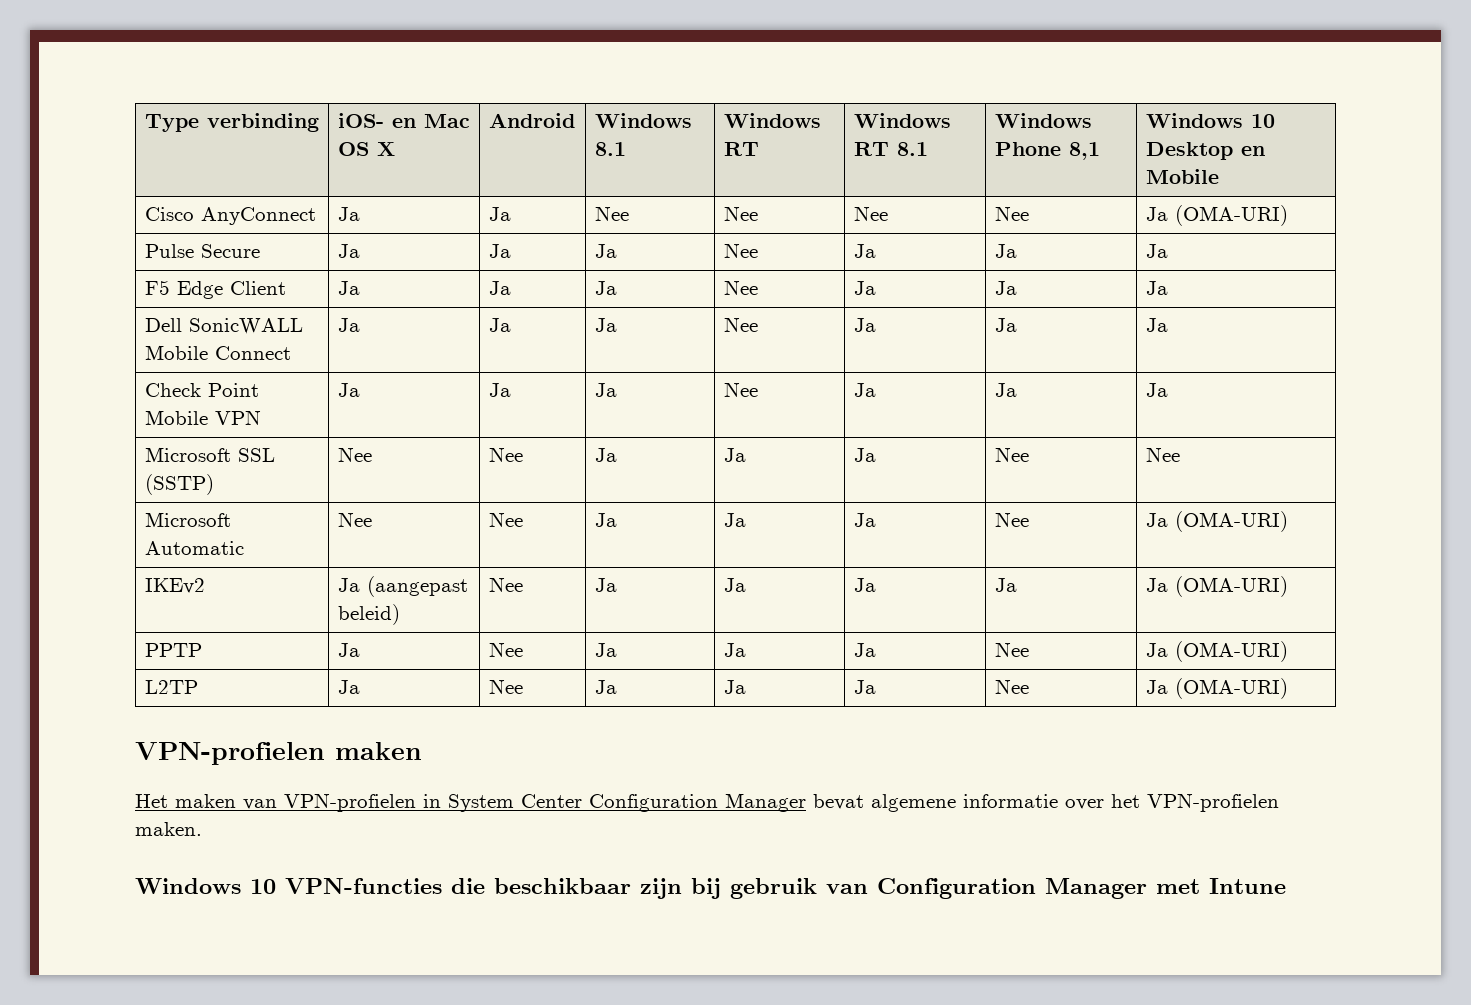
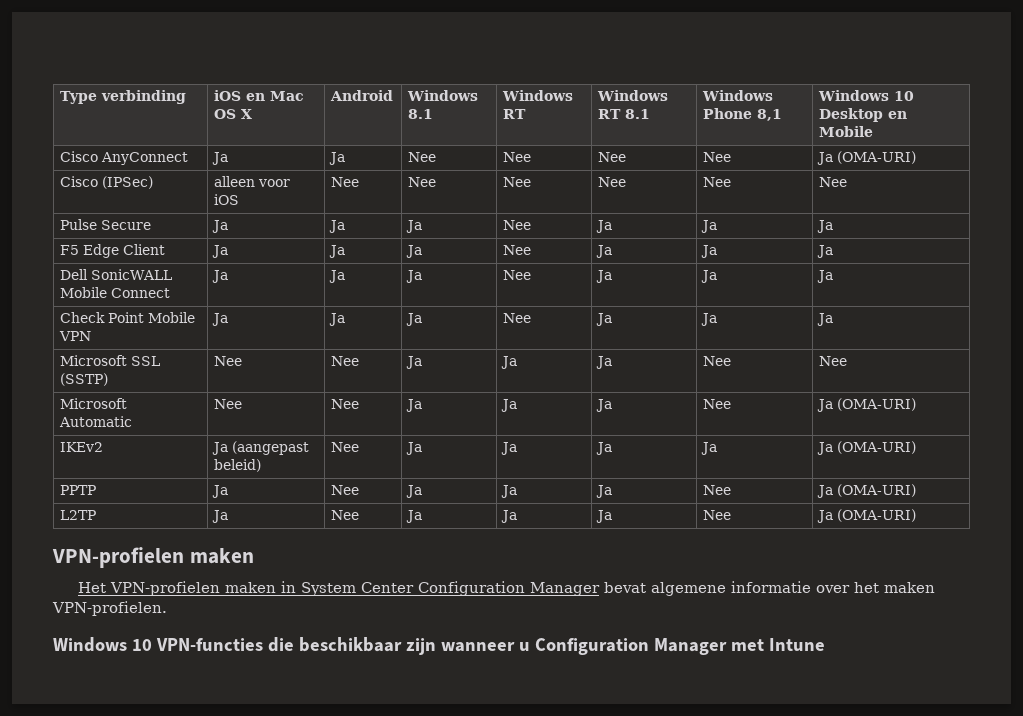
- Type verbinding | iOS- en Mac OS X | Android | Windows 8.1 | Windows RT | Windows RT 8.1 | Windows Phone 8,1 | Windows 10 Desktop en Mobile
+ Type verbinding | iOS en Mac OS X | Android | Windows 8.1 | Windows RT | Windows RT 8.1 | Windows Phone 8,1 | Windows 10 Desktop en Mobile
+ Cisco (IPSec) | alleen voor iOS | Nee | Nee | Nee | Nee | Nee | Nee
- Het maken van VPN-profielen in System Center Configuration Manager bevat algemene informatie over het VPN-profielen maken.
+ Het VPN-profielen maken in System Center Configuration Manager bevat algemene informatie over het maken VPN-profielen.
- Windows 10 VPN-functies die beschikbaar zijn bij gebruik van Configuration Manager met Intune
+ Windows 10 VPN-functies die beschikbaar zijn wanneer u Configuration Manager met Intune

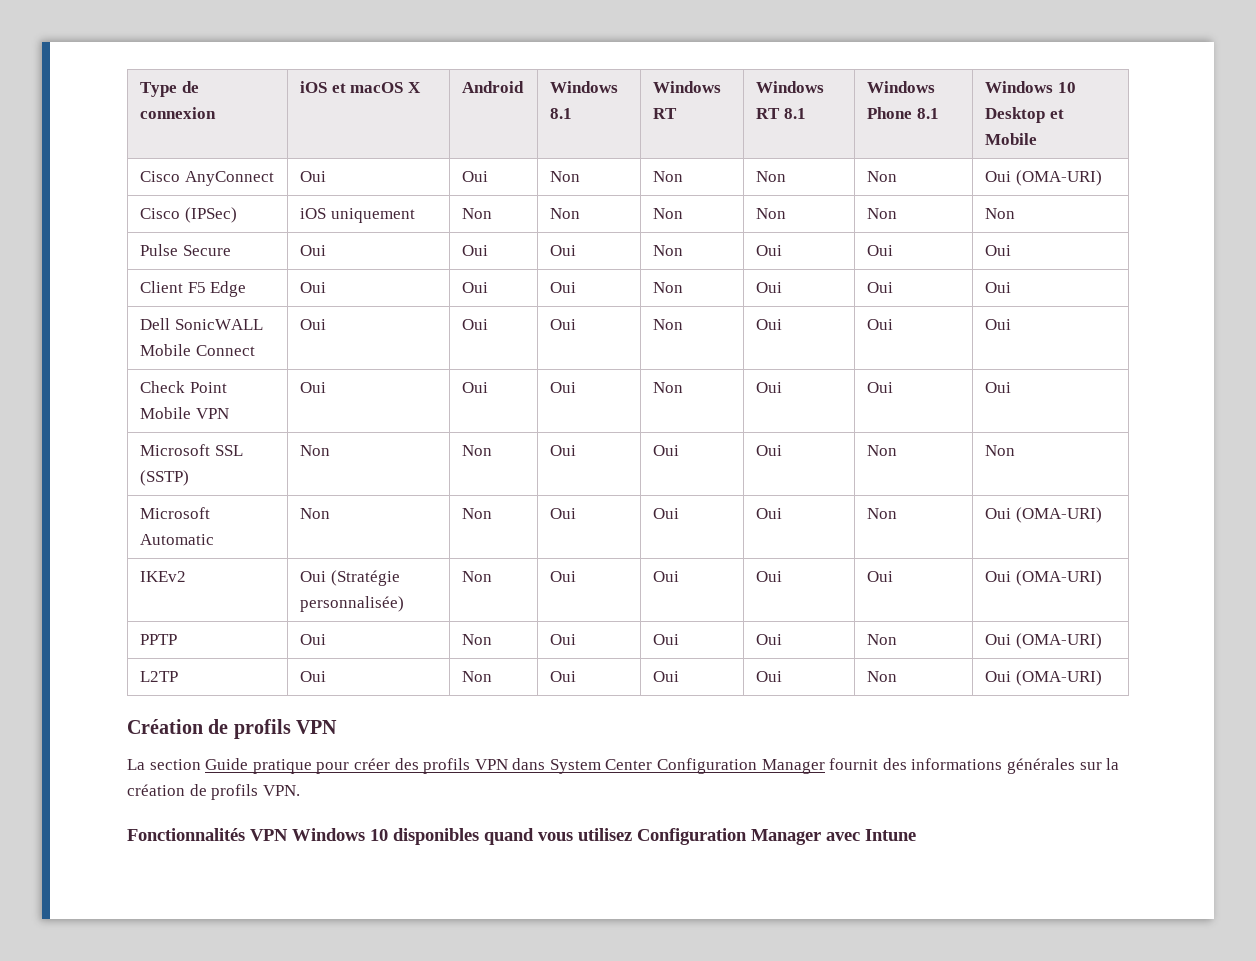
- Type verbinding | iOS en Mac OS X | Android | Windows 8.1 | Windows RT | Windows RT 8.1 | Windows Phone 8,1 | Windows 10 Desktop en Mobile
+ Type de connexion | iOS et macOS X | Android | Windows 8.1 | Windows RT | Windows RT 8.1 | Windows Phone 8.1 | Windows 10 Desktop et Mobile
- Cisco AnyConnect | Ja | Ja | Nee | Nee | Nee | Nee | Ja (OMA-URI)
+ Cisco AnyConnect | Oui | Oui | Non | Non | Non | Non | Oui (OMA-URI)
- Cisco (IPSec) | alleen voor iOS | Nee | Nee | Nee | Nee | Nee | Nee
- Pulse Secure | Ja | Ja | Ja | Nee | Ja | Ja | Ja
- F5 Edge Client | Ja | Ja | Ja | Nee | Ja | Ja | Ja
- Dell SonicWALL Mobile Connect | Ja | Ja | Ja | Nee | Ja | Ja | Ja
- Check Point Mobile VPN | Ja | Ja | Ja | Nee | Ja | Ja | Ja
- Microsoft SSL (SSTP) | Nee | Nee | Ja | Ja | Ja | Nee | Nee
- Microsoft Automatic | Nee | Nee | Ja | Ja | Ja | Nee | Ja (OMA-URI)
- IKEv2 | Ja (aangepast beleid) | Nee | Ja | Ja | Ja | Ja | Ja (OMA-URI)
- PPTP | Ja | Nee | Ja | Ja | Ja | Nee | Ja (OMA-URI)
- L2TP | Ja | Nee | Ja | Ja | Ja | Nee | Ja (OMA-URI)
- VPN-profielen maken
- Het VPN-profielen maken in System Center Configuration Manager bevat algemene informatie over het maken VPN-profielen.
- Windows 10 VPN-functies die beschikbaar zijn wanneer u Configuration Manager met Intune
+ Cisco (IPSec) | iOS uniquement | Non | Non | Non | Non | Non | Non
+ Pulse Secure | Oui | Oui | Oui | Non | Oui | Oui | Oui
+ Client F5 Edge | Oui | Oui | Oui | Non | Oui | Oui | Oui
+ Dell SonicWALL Mobile Connect | Oui | Oui | Oui | Non | Oui | Oui | Oui
+ Check Point Mobile VPN | Oui | Oui | Oui | Non | Oui | Oui | Oui
+ Microsoft SSL (SSTP) | Non | Non | Oui | Oui | Oui | Non | Non
+ Microsoft Automatic | Non | Non | Oui | Oui | Oui | Non | Oui (OMA-URI)
+ IKEv2 | Oui (Stratégie personnalisée) | Non | Oui | Oui | Oui | Oui | Oui (OMA-URI)
+ PPTP | Oui | Non | Oui | Oui | Oui | Non | Oui (OMA-URI)
+ L2TP | Oui | Non | Oui | Oui | Oui | Non | Oui (OMA-URI)
+ Création de profils VPN
+ La section Guide pratique pour créer des profils VPN dans System Center Configuration Manager fournit des informations générales sur la création de profils VPN.
+ Fonctionnalités VPN Windows 10 disponibles quand vous utilisez Configuration Manager avec Intune

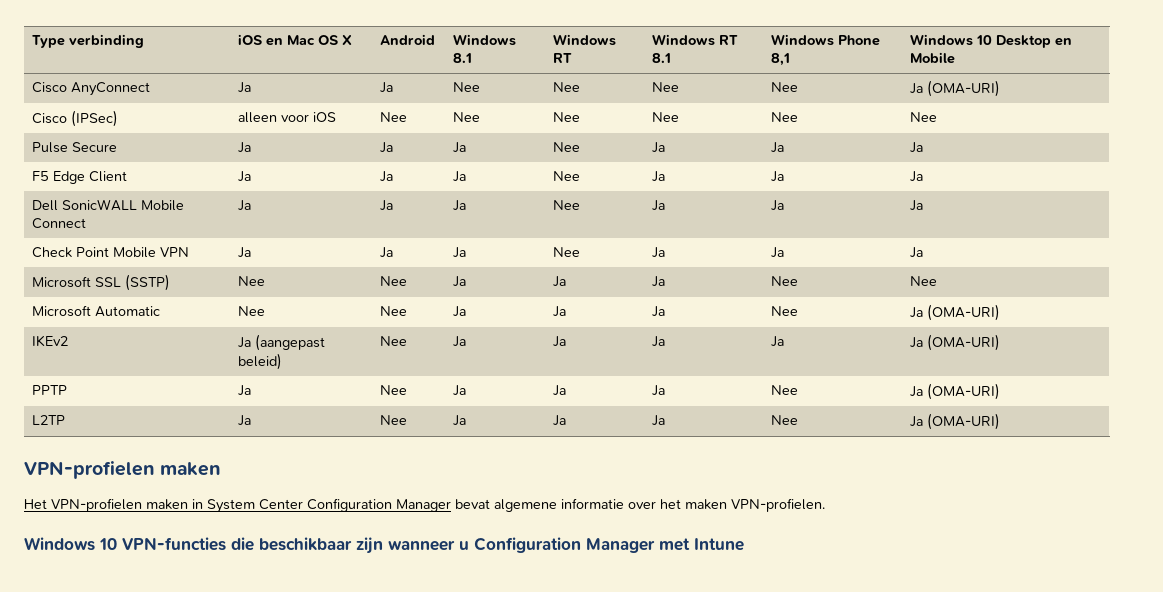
- Type de connexion | iOS et macOS X | Android | Windows 8.1 | Windows RT | Windows RT 8.1 | Windows Phone 8.1 | Windows 10 Desktop et Mobile
+ Type verbinding | iOS en Mac OS X | Android | Windows 8.1 | Windows RT | Windows RT 8.1 | Windows Phone 8,1 | Windows 10 Desktop en Mobile
- Cisco AnyConnect | Oui | Oui | Non | Non | Non | Non | Oui (OMA-URI)
+ Cisco AnyConnect | Ja | Ja | Nee | Nee | Nee | Nee | Ja (OMA-URI)
- Cisco (IPSec) | iOS uniquement | Non | Non | Non | Non | Non | Non
- Pulse Secure | Oui | Oui | Oui | Non | Oui | Oui | Oui
- Client F5 Edge | Oui | Oui | Oui | Non | Oui | Oui | Oui
- Dell SonicWALL Mobile Connect | Oui | Oui | Oui | Non | Oui | Oui | Oui
- Check Point Mobile VPN | Oui | Oui | Oui | Non | Oui | Oui | Oui
- Microsoft SSL (SSTP) | Non | Non | Oui | Oui | Oui | Non | Non
- Microsoft Automatic | Non | Non | Oui | Oui | Oui | Non | Oui (OMA-URI)
- IKEv2 | Oui (Stratégie personnalisée) | Non | Oui | Oui | Oui | Oui | Oui (OMA-URI)
- PPTP | Oui | Non | Oui | Oui | Oui | Non | Oui (OMA-URI)
- L2TP | Oui | Non | Oui | Oui | Oui | Non | Oui (OMA-URI)
- Création de profils VPN
- La section Guide pratique pour créer des profils VPN dans System Center Configuration Manager fournit des informations générales sur la création de profils VPN.
- Fonctionnalités VPN Windows 10 disponibles quand vous utilisez Configuration Manager avec Intune
+ Cisco (IPSec) | alleen voor iOS | Nee | Nee | Nee | Nee | Nee | Nee
+ Pulse Secure | Ja | Ja | Ja | Nee | Ja | Ja | Ja
+ F5 Edge Client | Ja | Ja | Ja | Nee | Ja | Ja | Ja
+ Dell SonicWALL Mobile Connect | Ja | Ja | Ja | Nee | Ja | Ja | Ja
+ Check Point Mobile VPN | Ja | Ja | Ja | Nee | Ja | Ja | Ja
+ Microsoft SSL (SSTP) | Nee | Nee | Ja | Ja | Ja | Nee | Nee
+ Microsoft Automatic | Nee | Nee | Ja | Ja | Ja | Nee | Ja (OMA-URI)
+ IKEv2 | Ja (aangepast beleid) | Nee | Ja | Ja | Ja | Ja | Ja (OMA-URI)
+ PPTP | Ja | Nee | Ja | Ja | Ja | Nee | Ja (OMA-URI)
+ L2TP | Ja | Nee | Ja | Ja | Ja | Nee | Ja (OMA-URI)
+ VPN-profielen maken
+ Het VPN-profielen maken in System Center Configuration Manager bevat algemene informatie over het maken VPN-profielen.
+ Windows 10 VPN-functies die beschikbaar zijn wanneer u Configuration Manager met Intune

